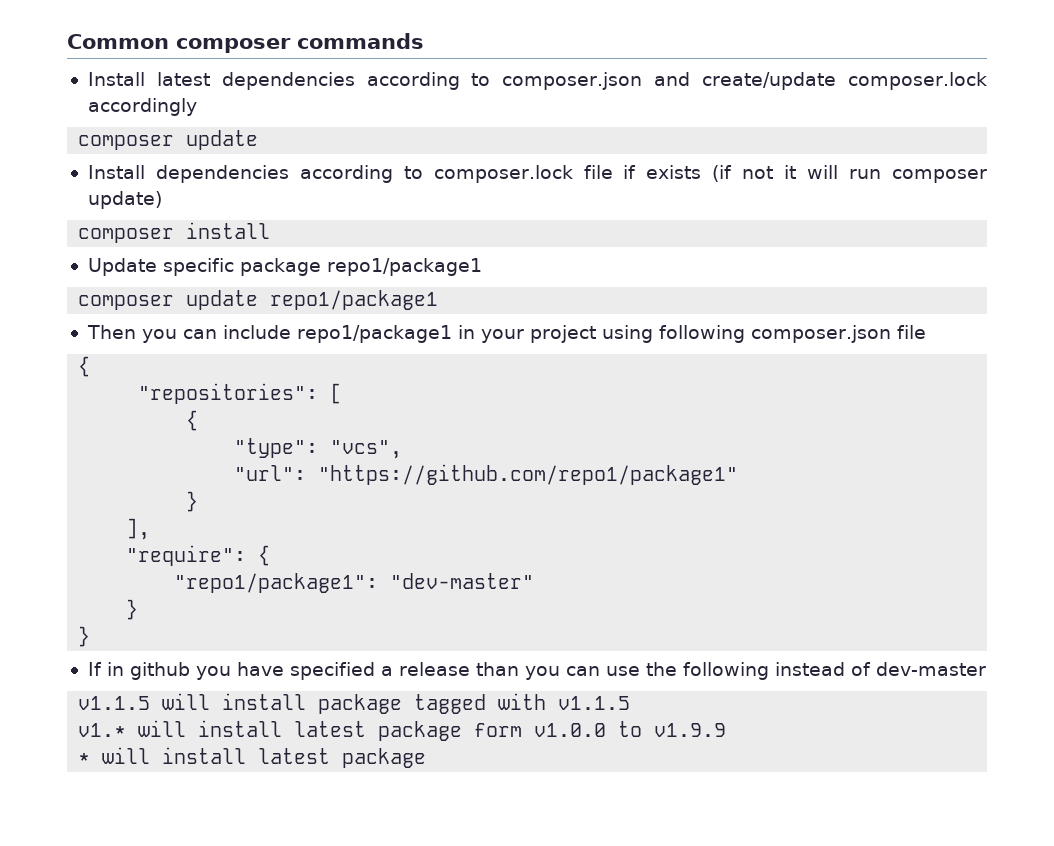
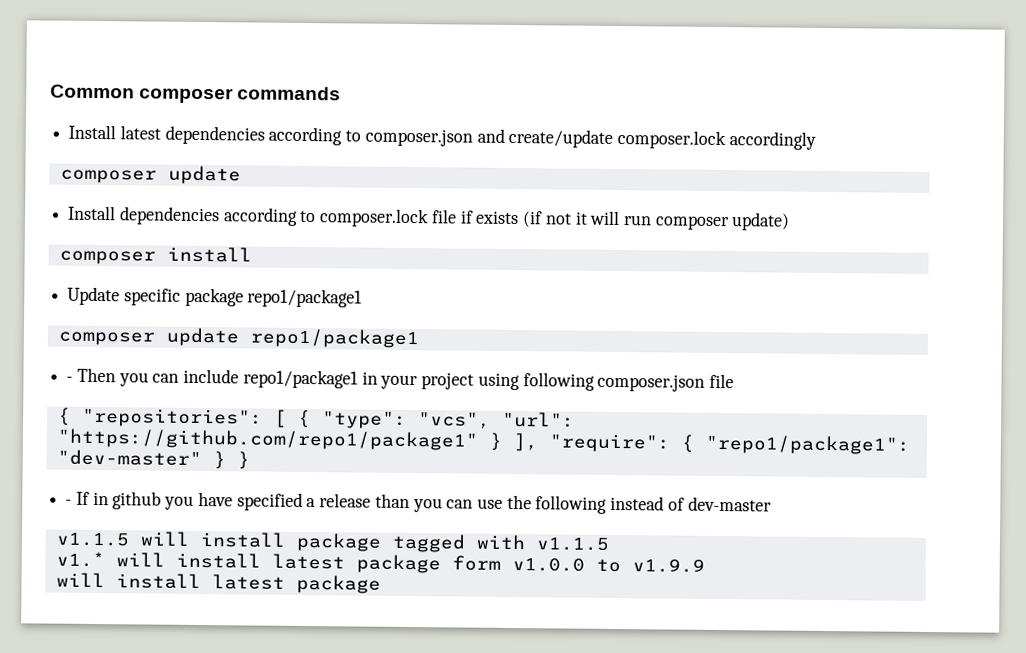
- Then you can include repo1/package1 in your project using following composer.json file
- {
- "repositories": [
- {
- "type": "vcs",
- "url": "https://github.com/repo1/package1"
- }
- ],
- "require": {
- "repo1/package1": "dev-master"
- }
- }
- If in github you have specified a release than you can use the following instead of dev-master
+ - Then you can include repo1/package1 in your project using following composer.json file
+ { "repositories": [ { "type": "vcs", "url": "https://github.com/repo1/package1" } ], "require": { "repo1/package1": "dev-master" } }
+ - If in github you have specified a release than you can use the following instead of dev-master
  v1.* will install latest package form v1.0.0 to v1.9.9
- * will install latest package
+ will install latest package

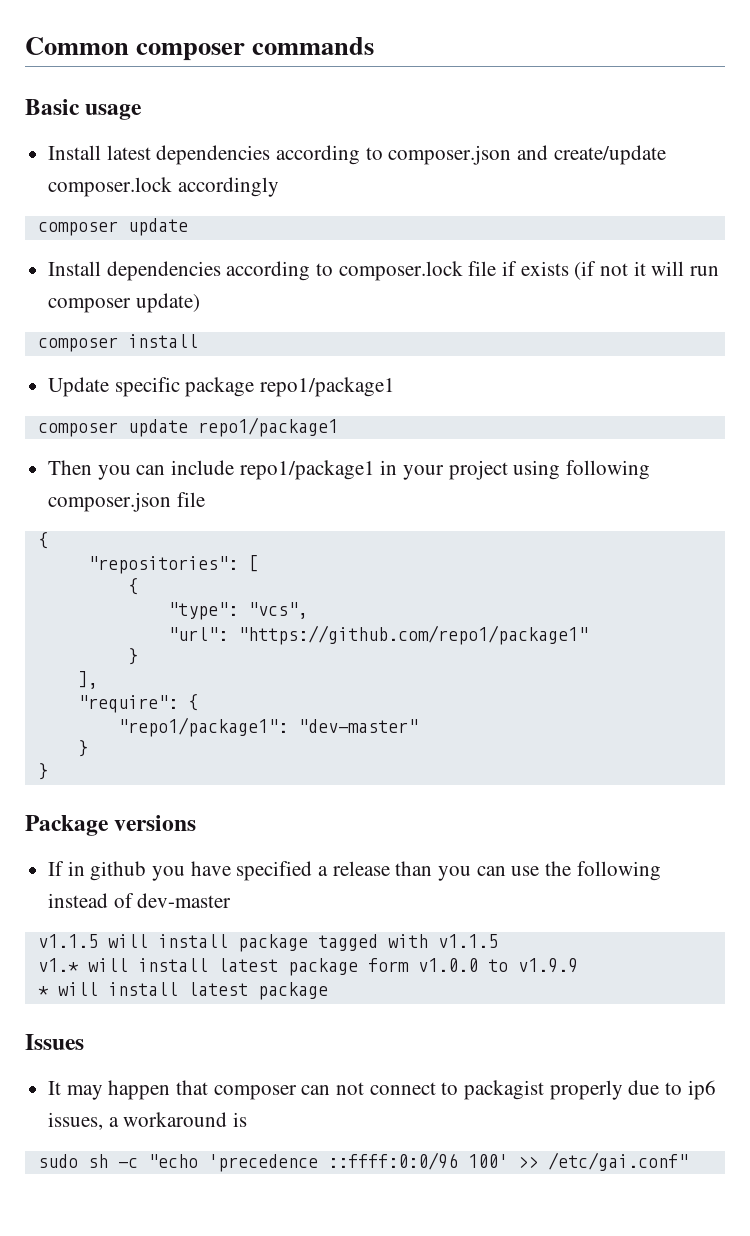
+ Basic usage
- - Then you can include repo1/package1 in your project using following composer.json file
- { "repositories": [ { "type": "vcs", "url": "https://github.com/repo1/package1" } ], "require": { "repo1/package1": "dev-master" } }
- - If in github you have specified a release than you can use the following instead of dev-master
+ Then you can include repo1/package1 in your project using following composer.json file
+ {
+ "repositories": [
+ {
+ "type": "vcs",
+ "url": "https://github.com/repo1/package1"
+ }
+ ],
+ "require": {
+ "repo1/package1": "dev-master"
+ }
+ }
+ Package versions
+ If in github you have specified a release than you can use the following instead of dev-master
  v1.* will install latest package form v1.0.0 to v1.9.9
- will install latest package
+ * will install latest package
+ Issues
+ It may happen that composer can not connect to packagist properly due to ip6 issues, a workaround is
+ sudo sh -c "echo 'precedence ::ffff:0:0/96 100' >> /etc/gai.conf"

